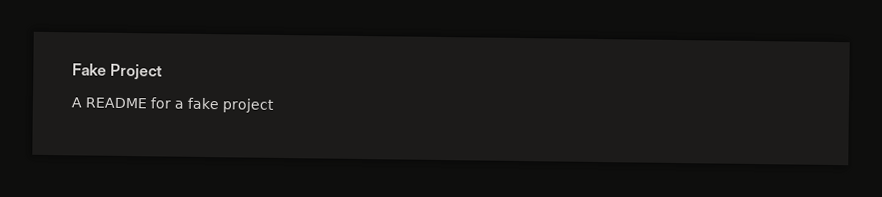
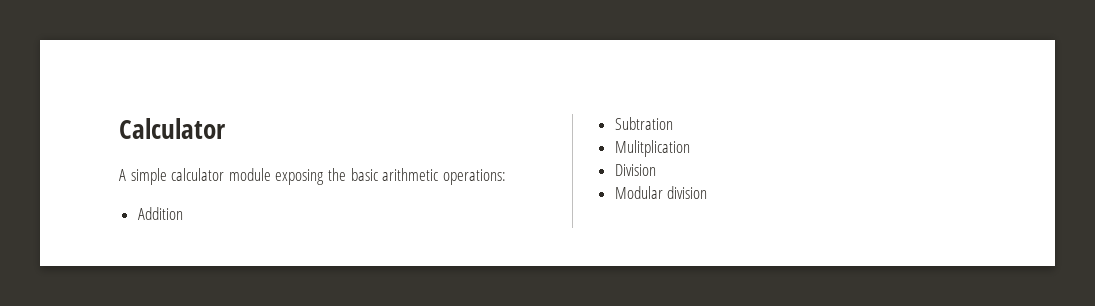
- Fake Project
+ Calculator
- A README for a fake project
+ A simple calculator module exposing the basic arithmetic operations:
+ Addition
+ Subtration
+ Mulitplication
+ Division
+ Modular division

